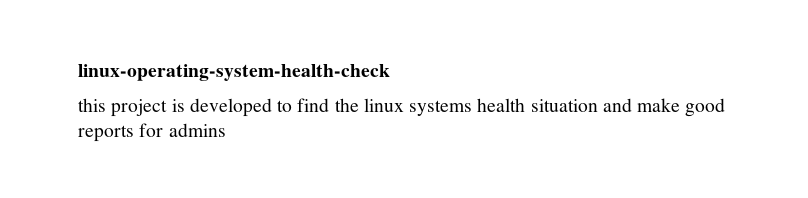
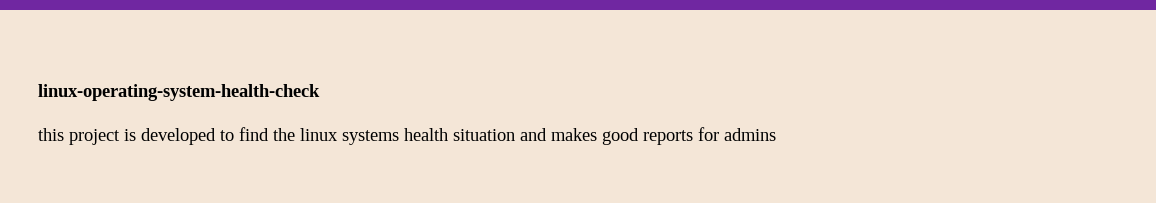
- this project is developed to find the linux systems health situation and make good reports for admins
+ this project is developed to find the linux systems health situation and makes good reports for admins

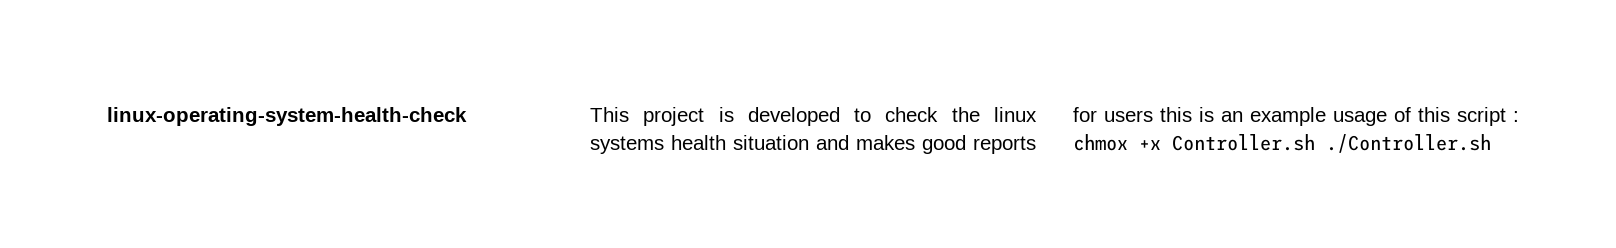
- this project is developed to find the linux systems health situation and makes good reports for admins
+ This project is developed to check the linux systems health situation and makes good reports for users this is an example usage of this script : chmox +x Controller.sh ./Controller.sh

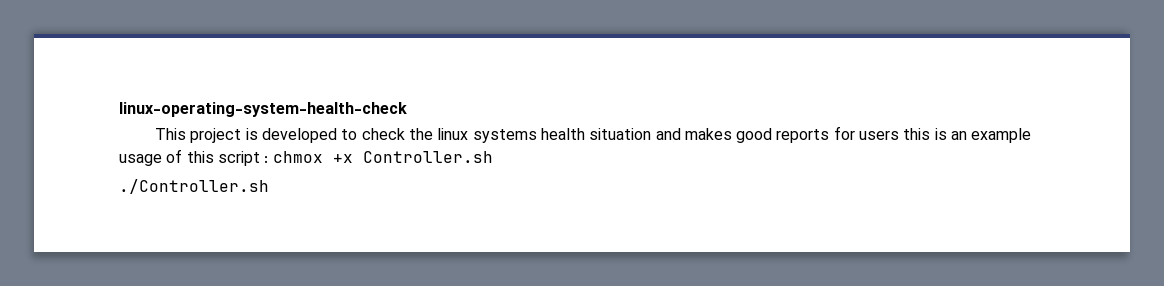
- This project is developed to check the linux systems health situation and makes good reports for users this is an example usage of this script : chmox +x Controller.sh ./Controller.sh
+ This project is developed to check the linux systems health situation and makes good reports for users this is an example usage of this script : chmox +x Controller.sh
+ ./Controller.sh

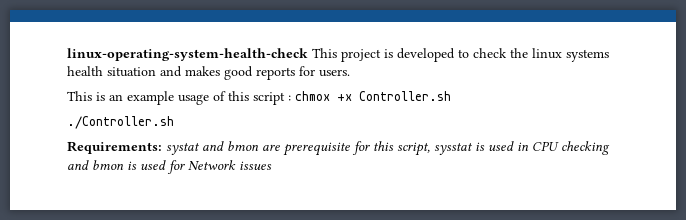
- linux-operating-system-health-check
- This project is developed to check the linux systems health situation and makes good reports for users this is an example usage of this script : chmox +x Controller.sh
+ linux-operating-system-health-check This project is developed to check the linux systems health situation and makes good reports for users.
+ This is an example usage of this script : chmox +x Controller.sh
+ Requirements: systat and bmon are prerequisite for this script, sysstat is used in CPU checking and bmon is used for Network issues

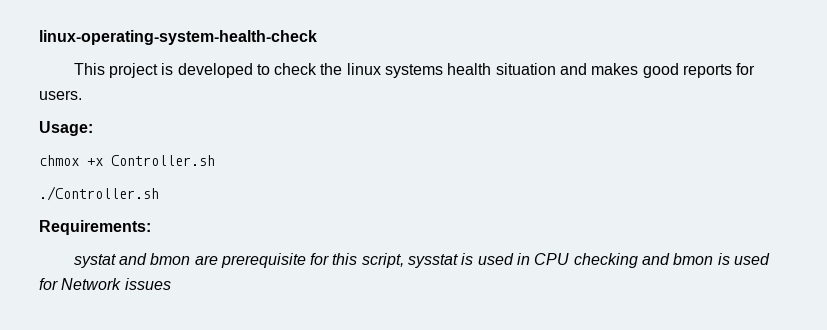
- linux-operating-system-health-check This project is developed to check the linux systems health situation and makes good reports for users.
+ linux-operating-system-health-check
+ This project is developed to check the linux systems health situation and makes good reports for users.
- This is an example usage of this script : chmox +x Controller.sh
+ Usage:
+ chmox +x Controller.sh
- Requirements: systat and bmon are prerequisite for this script, sysstat is used in CPU checking and bmon is used for Network issues
+ Requirements:
+ systat and bmon are prerequisite for this script, sysstat is used in CPU checking and bmon is used for Network issues

